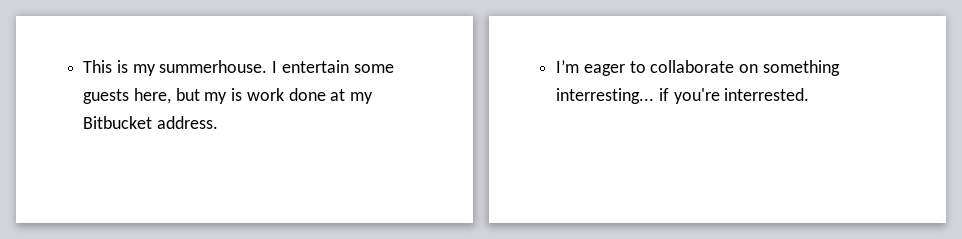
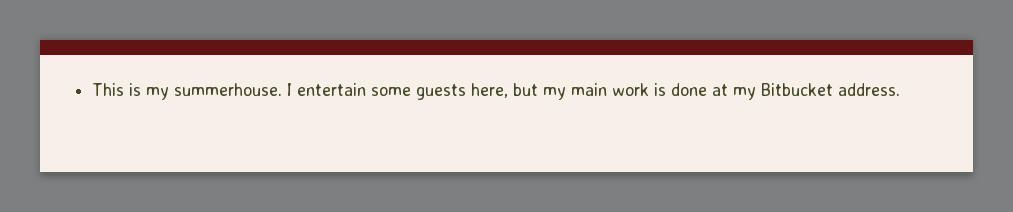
- I entertain some guests here, but my is work done at my Bitbucket address.
+ I entertain some guests here, but my main work is done at my Bitbucket address.
- I’m eager to collaborate on something interresting... if you're interrested.

